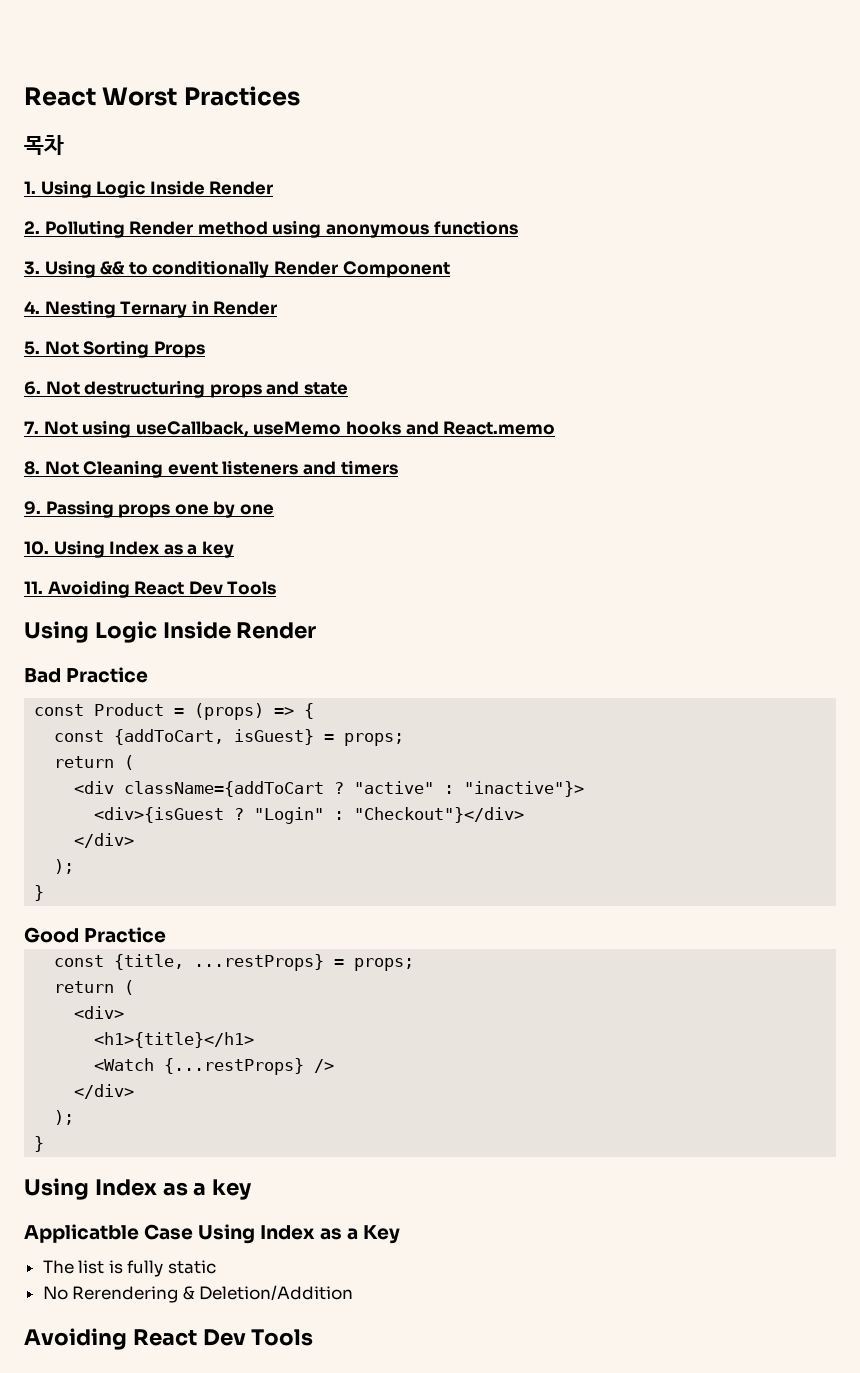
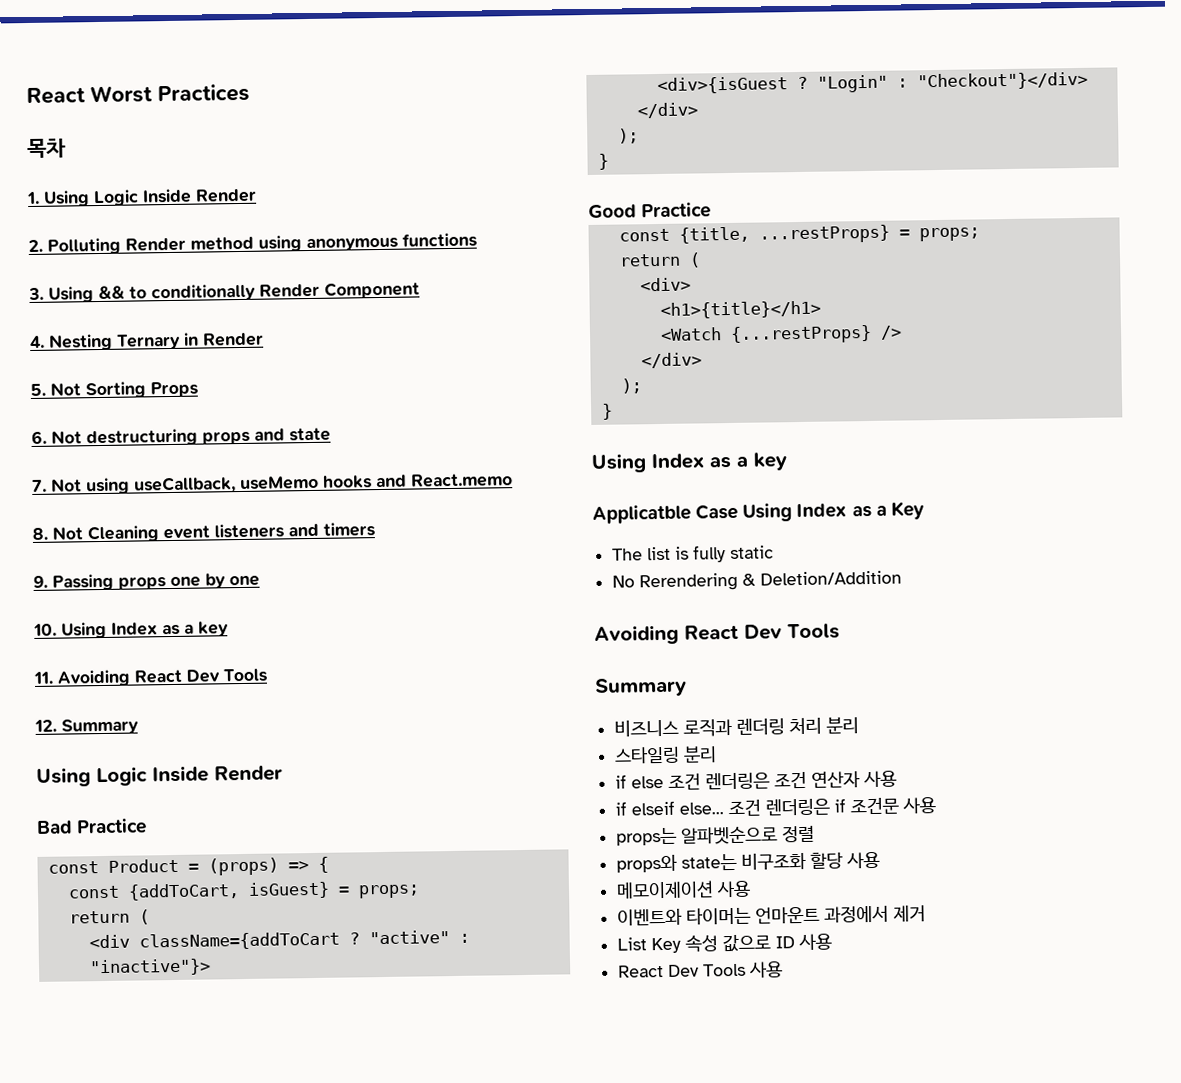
+ 12. Summary
  No Rerendering & Deletion/Addition
  Avoiding React Dev Tools
+ Summary
+ 비즈니스 로직과 렌더링 처리 분리
+ 스타일링 분리
+ if else 조건 렌더링은 조건 연산자 사용
+ if elseif else... 조건 렌더링은 if 조건문 사용
+ props는 알파벳순으로 정렬
+ props와 state는 비구조화 할당 사용
+ 메모이제이션 사용
+ 이벤트와 타이머는 언마운트 과정에서 제거
+ List Key 속성 값으로 ID 사용
+ React Dev Tools 사용

